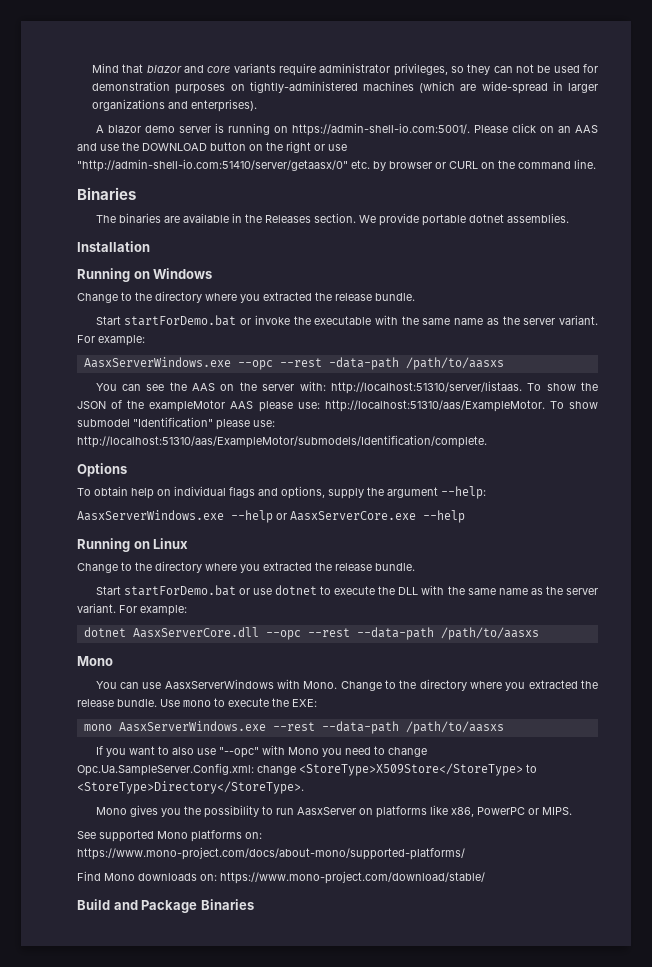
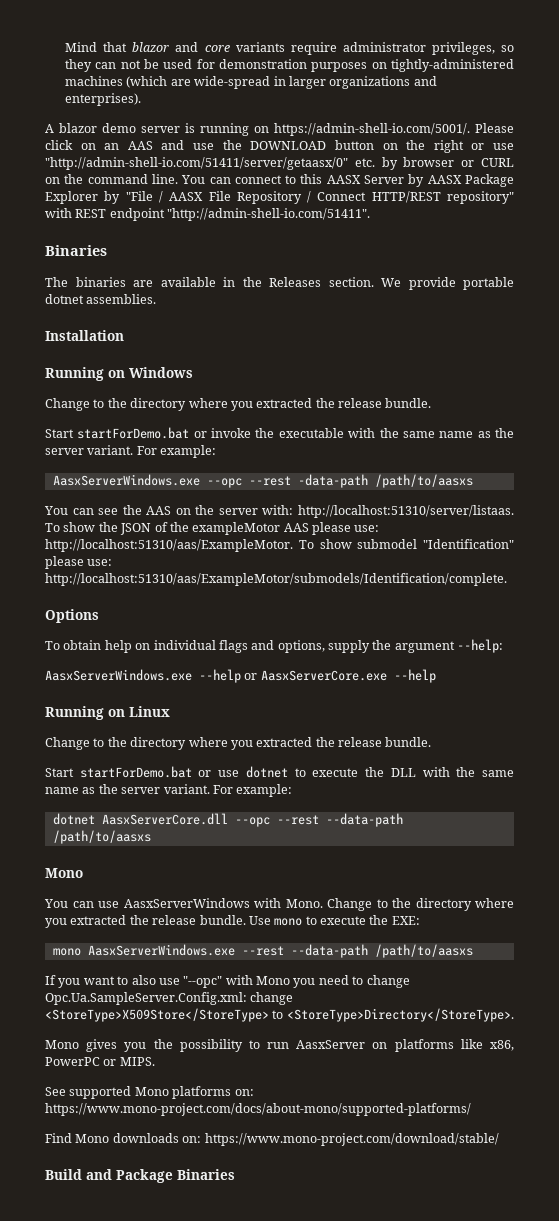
- A blazor demo server is running on https://admin-shell-io.com:5001/. Please click on an AAS and use the DOWNLOAD button on the right or use "http://admin-shell-io.com:51410/server/getaasx/0" etc. by browser or CURL on the command line.
+ A blazor demo server is running on https://admin-shell-io.com/5001/. Please click on an AAS and use the DOWNLOAD button on the right or use "http://admin-shell-io.com/51411/server/getaasx/0" etc. by browser or CURL on the command line. You can connect to this AASX Server by AASX Package Explorer by "File / AASX File Repository / Connect HTTP/REST repository" with REST endpoint "http://admin-shell-io.com/51411".

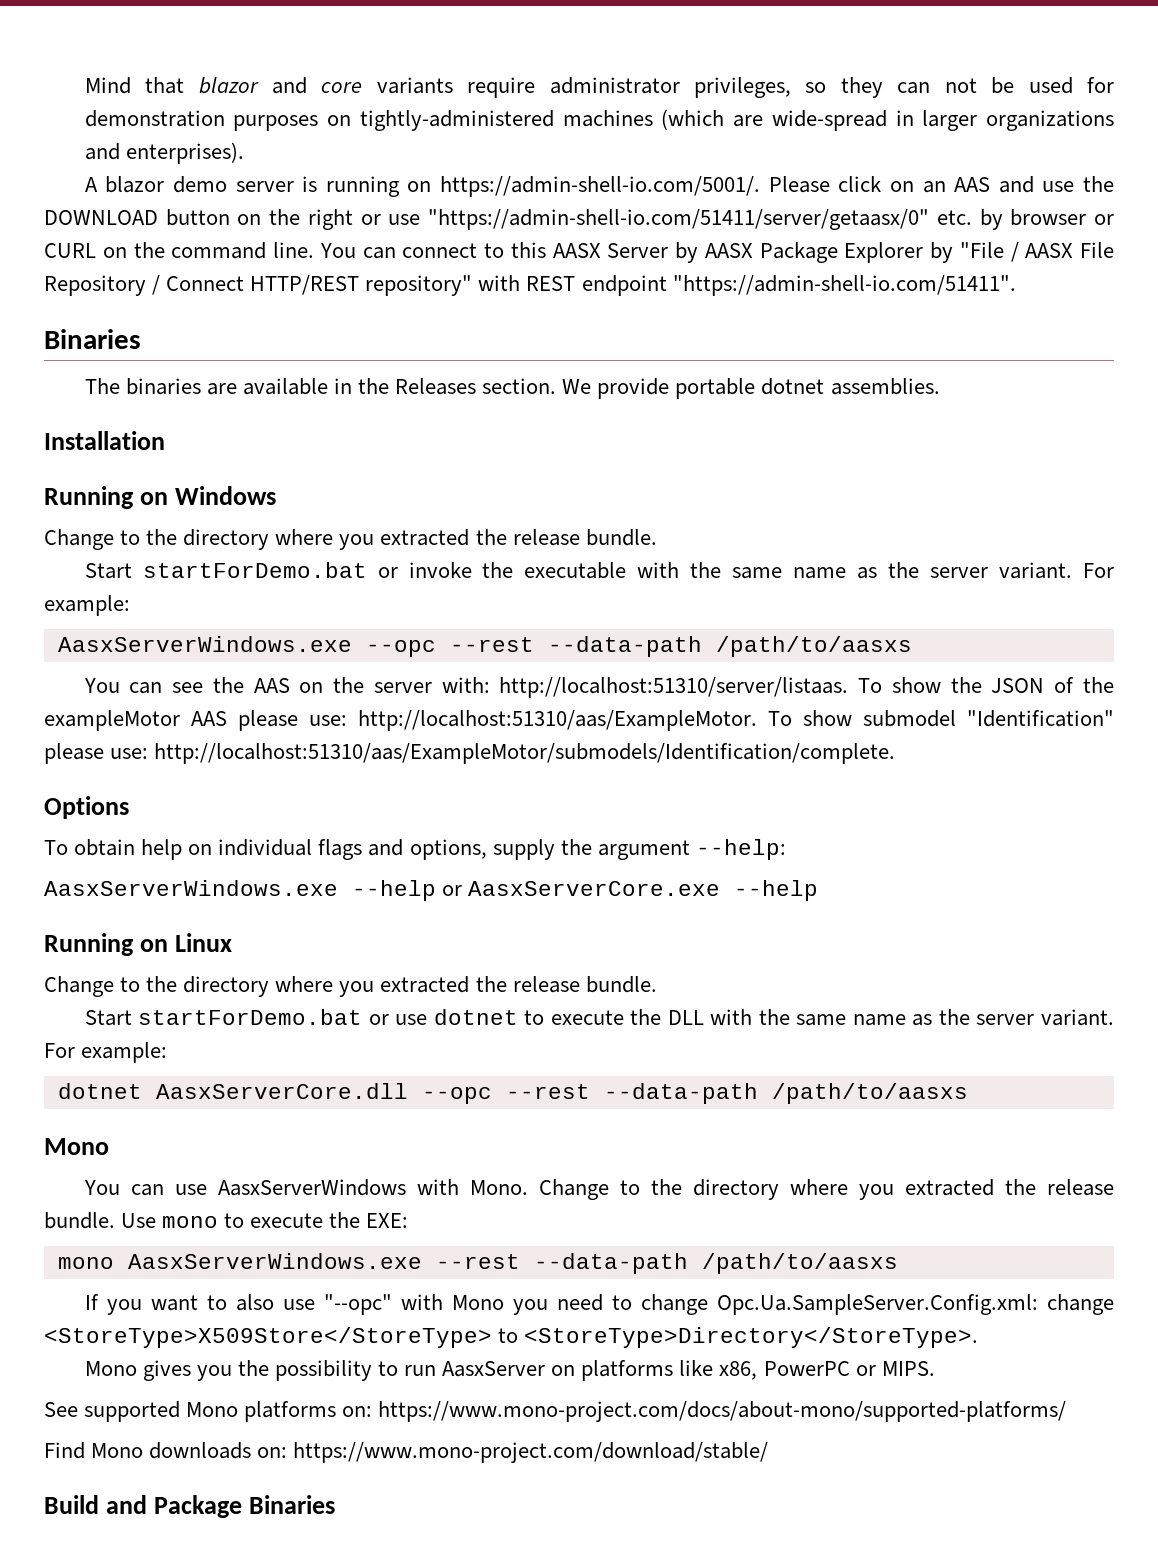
- A blazor demo server is running on https://admin-shell-io.com/5001/. Please click on an AAS and use the DOWNLOAD button on the right or use "http://admin-shell-io.com/51411/server/getaasx/0" etc. by browser or CURL on the command line.
+ A blazor demo server is running on https://admin-shell-io.com/5001/. Please click on an AAS and use the DOWNLOAD button on the right or use "https://admin-shell-io.com/51411/server/getaasx/0" etc. by browser or CURL on the command line.
- You can connect to this AASX Server by AASX Package Explorer by "File / AASX File Repository / Connect HTTP/REST repository" with REST endpoint "http://admin-shell-io.com/51411".
+ You can connect to this AASX Server by AASX Package Explorer by "File / AASX File Repository / Connect HTTP/REST repository" with REST endpoint "https://admin-shell-io.com/51411".
- AasxServerWindows.exe --opc --rest -data-path /path/to/aasxs
+ AasxServerWindows.exe --opc --rest --data-path /path/to/aasxs

